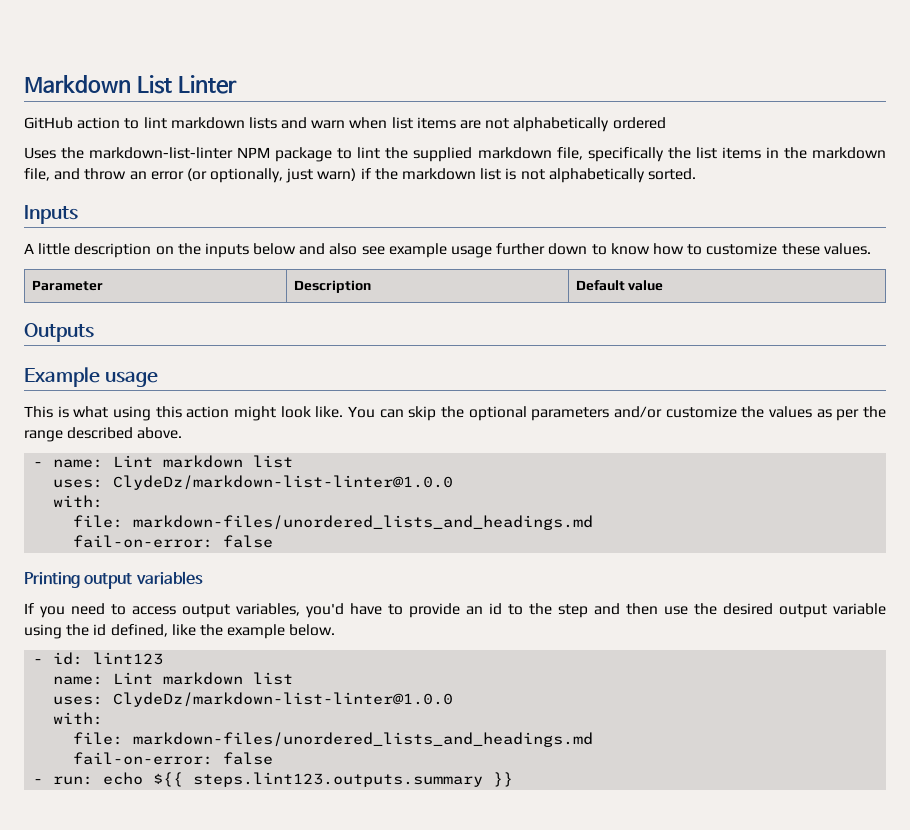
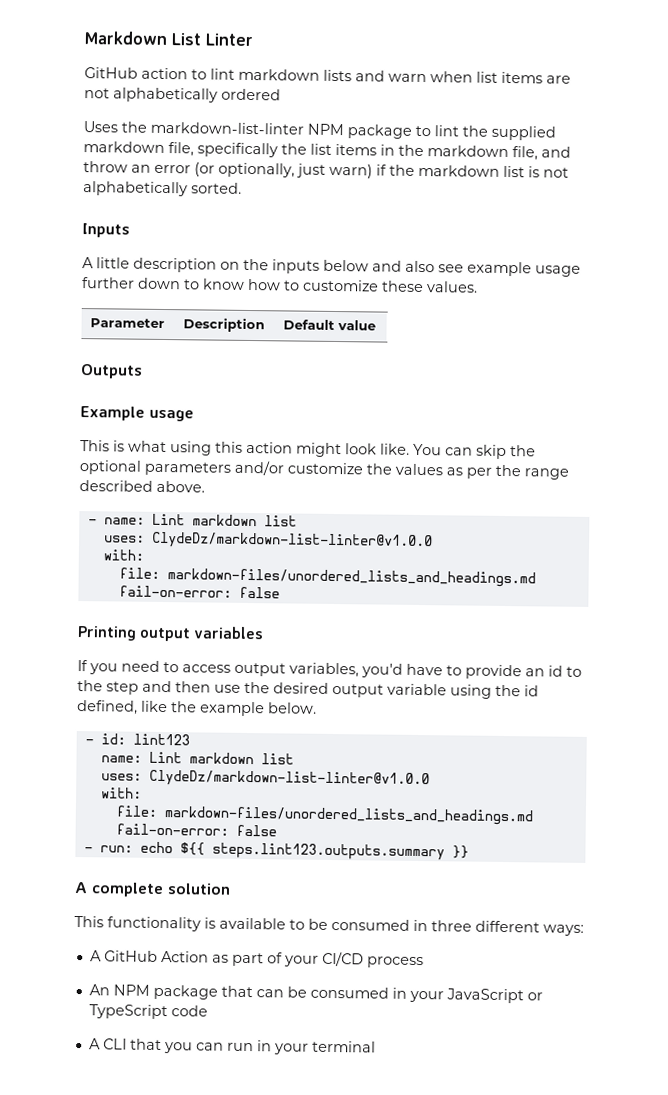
  - name: Lint markdown list
- uses: ClydeDz/markdown-list-linter@1.0.0
+ uses: ClydeDz/markdown-list-linter@v1.0.0
  - id: lint123
  name: Lint markdown list
- uses: ClydeDz/markdown-list-linter@1.0.0
+ uses: ClydeDz/markdown-list-linter@v1.0.0
+ A complete solution
+ This functionality is available to be consumed in three different ways:
+ A GitHub Action as part of your CI/CD process
+ An NPM package that can be consumed in your JavaScript or TypeScript code
+ A CLI that you can run in your terminal

